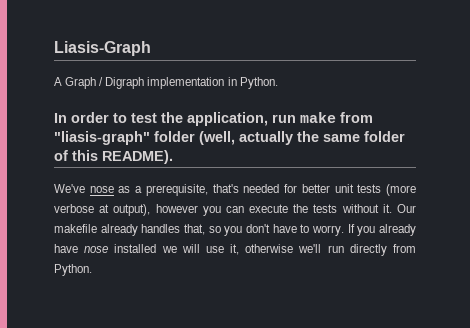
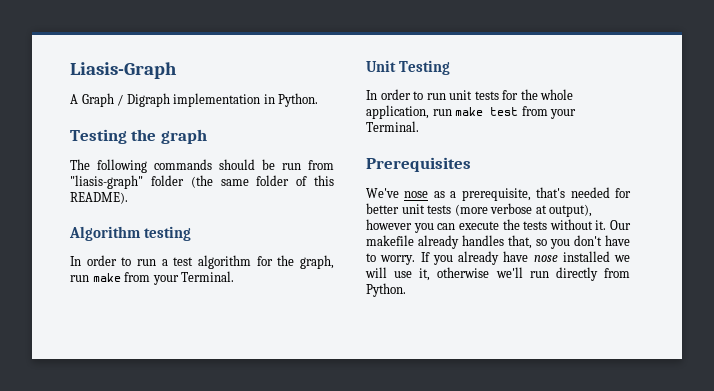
- In order to test the application, run make from "liasis-graph" folder (well, actually the same folder of this README).
+ Testing the graph
+ The following commands should be run from "liasis-graph" folder (the same folder of this README).
+ Algorithm testing
+ In order to run a test algorithm for the graph, run make from your Terminal.
+ Unit Testing
+ In order to run unit tests for the whole application, run make test from your Terminal.
+ Prerequisites

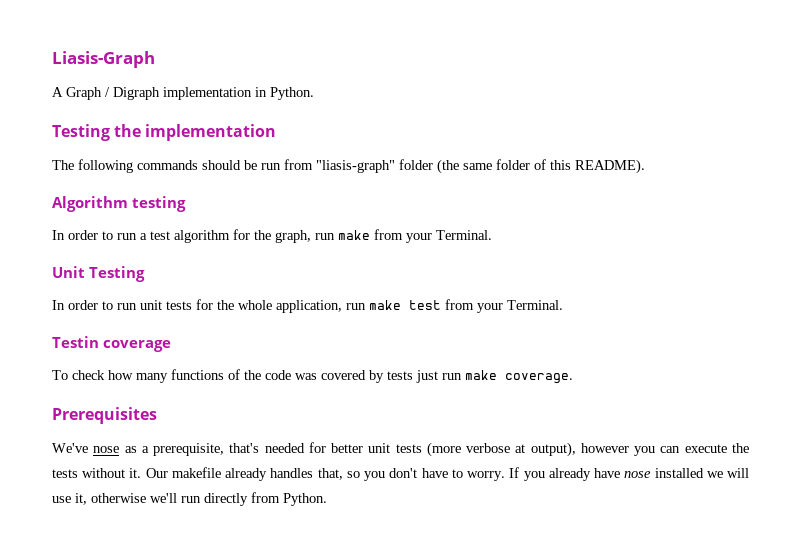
- Testing the graph
+ Testing the implementation
+ Testin coverage
+ To check how many functions of the code was covered by tests just run make coverage.

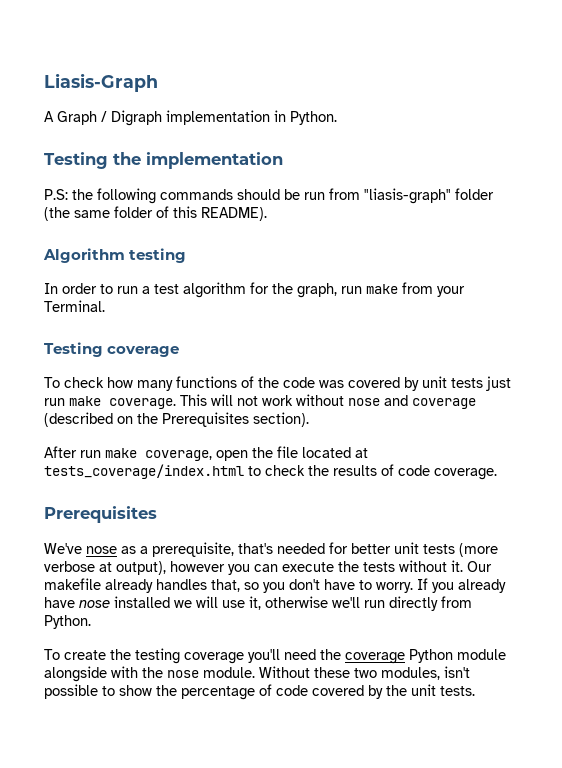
- The following commands should be run from "liasis-graph" folder (the same folder of this README).
+ P.S: the following commands should be run from "liasis-graph" folder (the same folder of this README).
- Unit Testing
- In order to run unit tests for the whole application, run make test from your Terminal.
- Testin coverage
+ Testing coverage
- To check how many functions of the code was covered by tests just run make coverage.
+ To check how many functions of the code was covered by unit tests just run make coverage. This will not work without nose and coverage (described on the Prerequisites section).
+ After run make coverage, open the file located at tests_coverage/index.html to check the results of code coverage.
+ To create the testing coverage you'll need the coverage Python module alongside with the nose module. Without these two modules, isn't possible to show the percentage of code covered by the unit tests.

